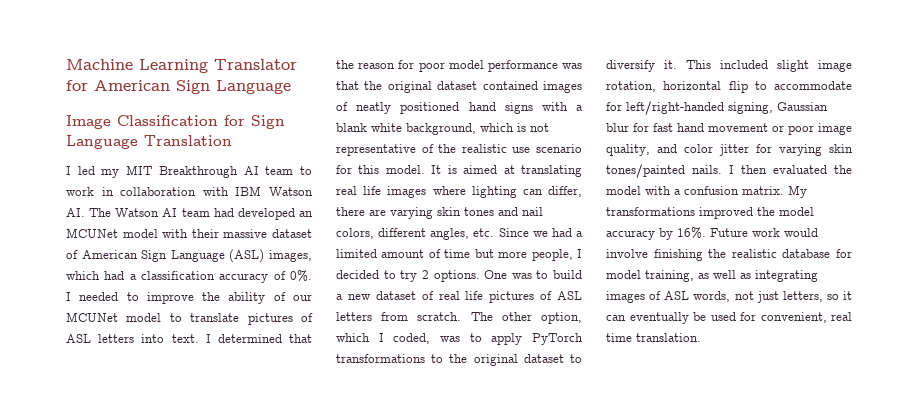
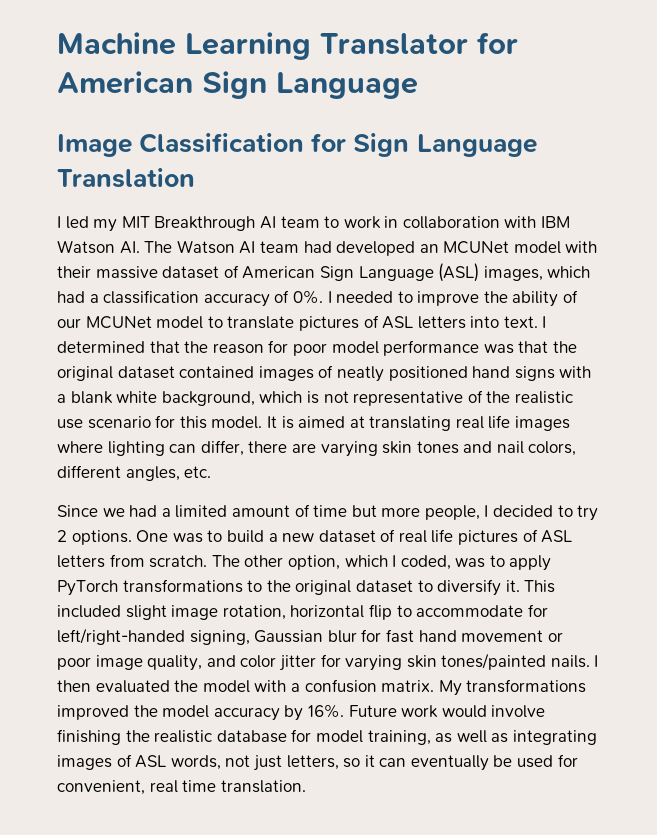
- It is aimed at translating real life images where lighting can differ, there are varying skin tones and nail colors, different angles, etc. Since we had a limited amount of time but more people, I decided to try 2 options.
+ It is aimed at translating real life images where lighting can differ, there are varying skin tones and nail colors, different angles, etc.
+ Since we had a limited amount of time but more people, I decided to try 2 options.

